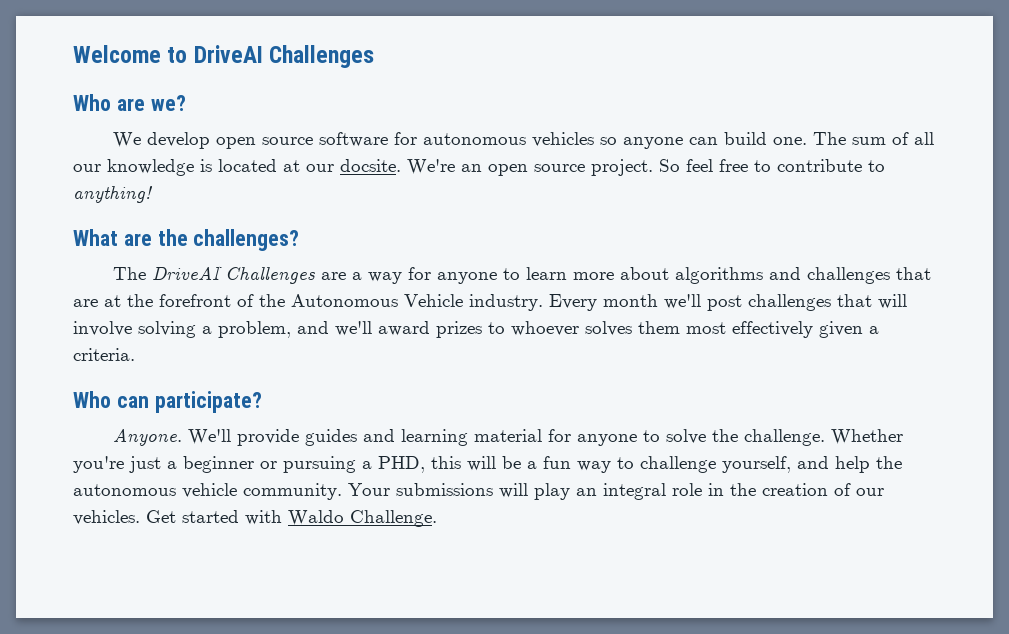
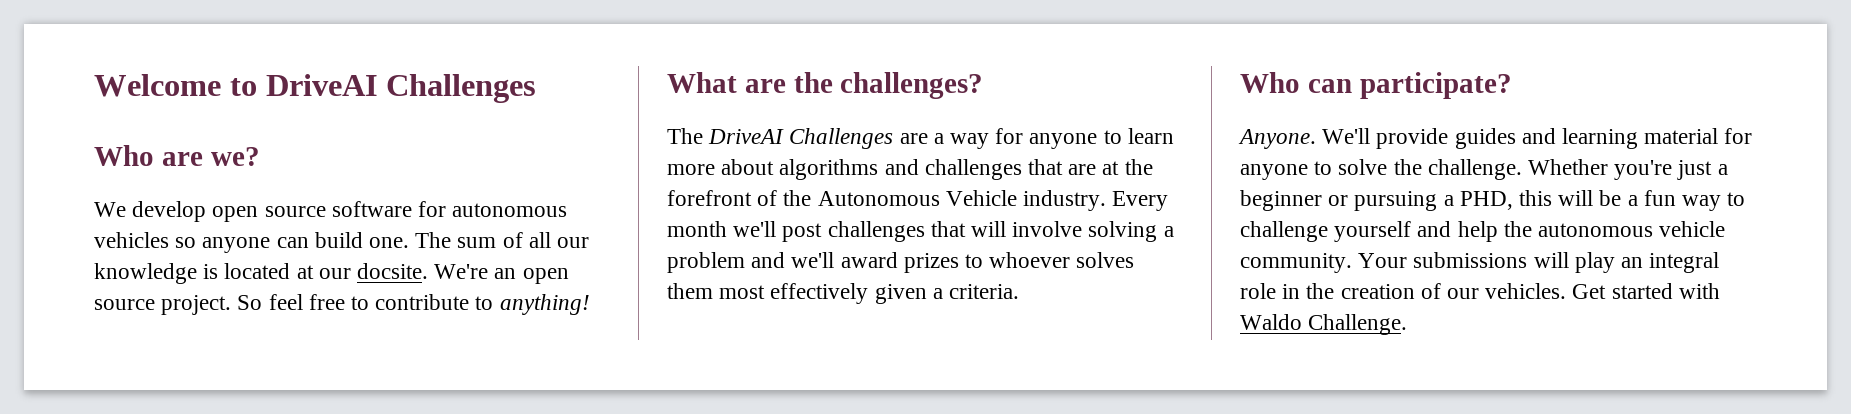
- Every month we'll post challenges that will involve solving a problem, and we'll award prizes to whoever solves them most effectively given a criteria.
+ Every month we'll post challenges that will involve solving a problem and we'll award prizes to whoever solves them most effectively given a criteria.
- Whether you're just a beginner or pursuing a PHD, this will be a fun way to challenge yourself, and help the autonomous vehicle community.
+ Whether you're just a beginner or pursuing a PHD, this will be a fun way to challenge yourself and help the autonomous vehicle community.

